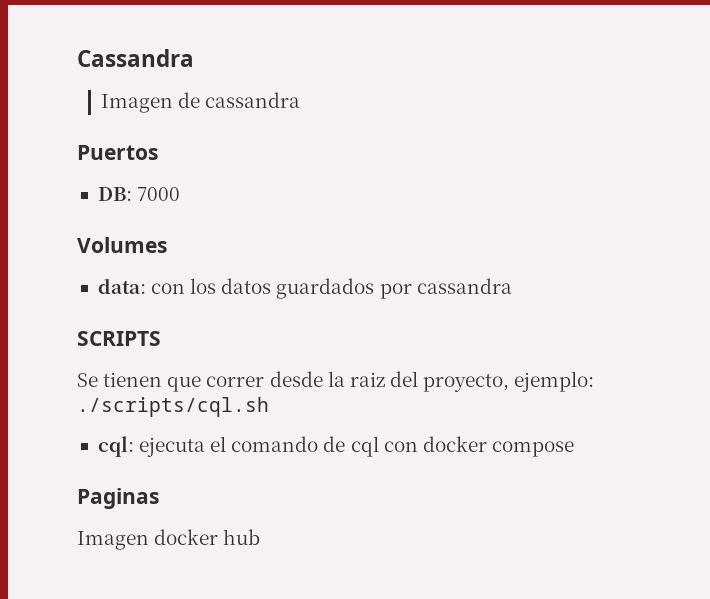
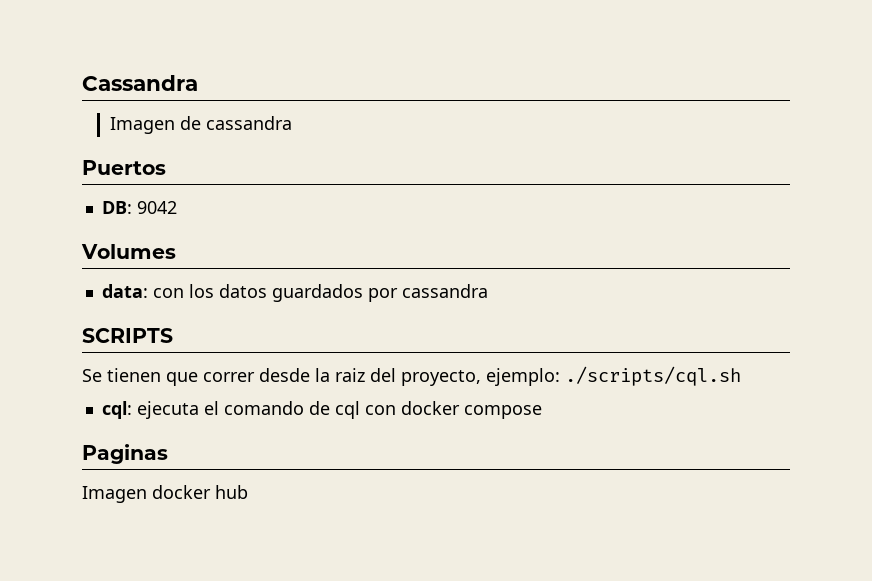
- DB: 7000
+ DB: 9042

